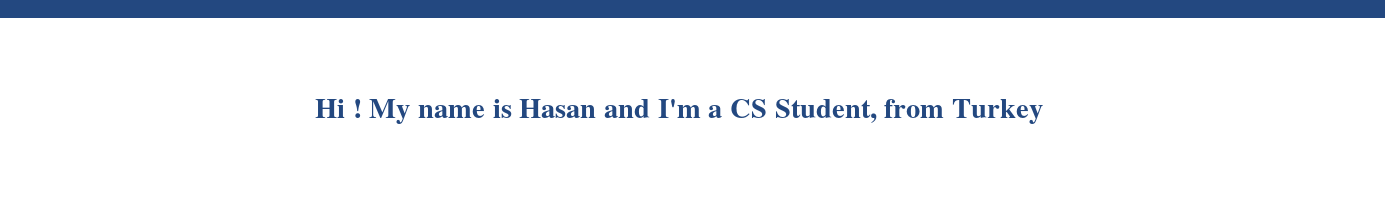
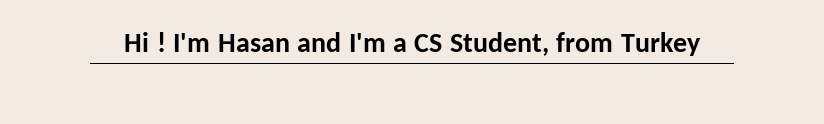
- My name is Hasan and I'm a CS Student, from Turkey
+ I'm Hasan and I'm a CS Student, from Turkey

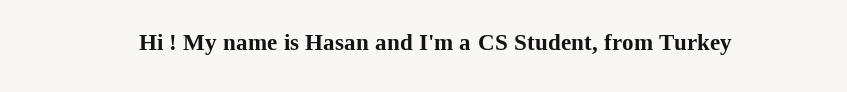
- I'm Hasan and I'm a CS Student, from Turkey
+ My name is Hasan and I'm a CS Student, from Turkey

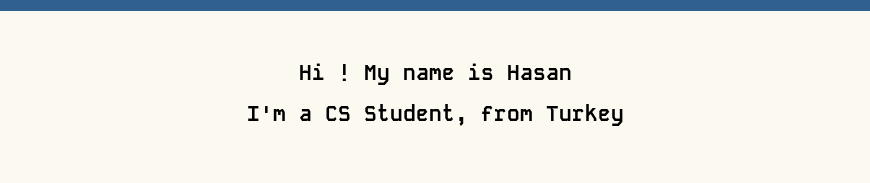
- My name is Hasan and I'm a CS Student, from Turkey
+ My name is Hasan
+ I'm a CS Student, from Turkey

